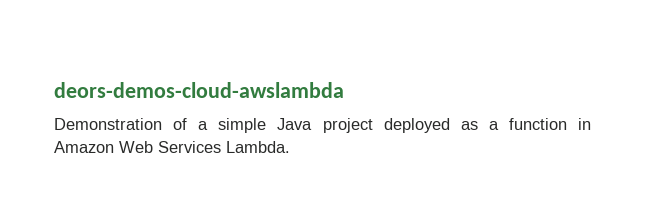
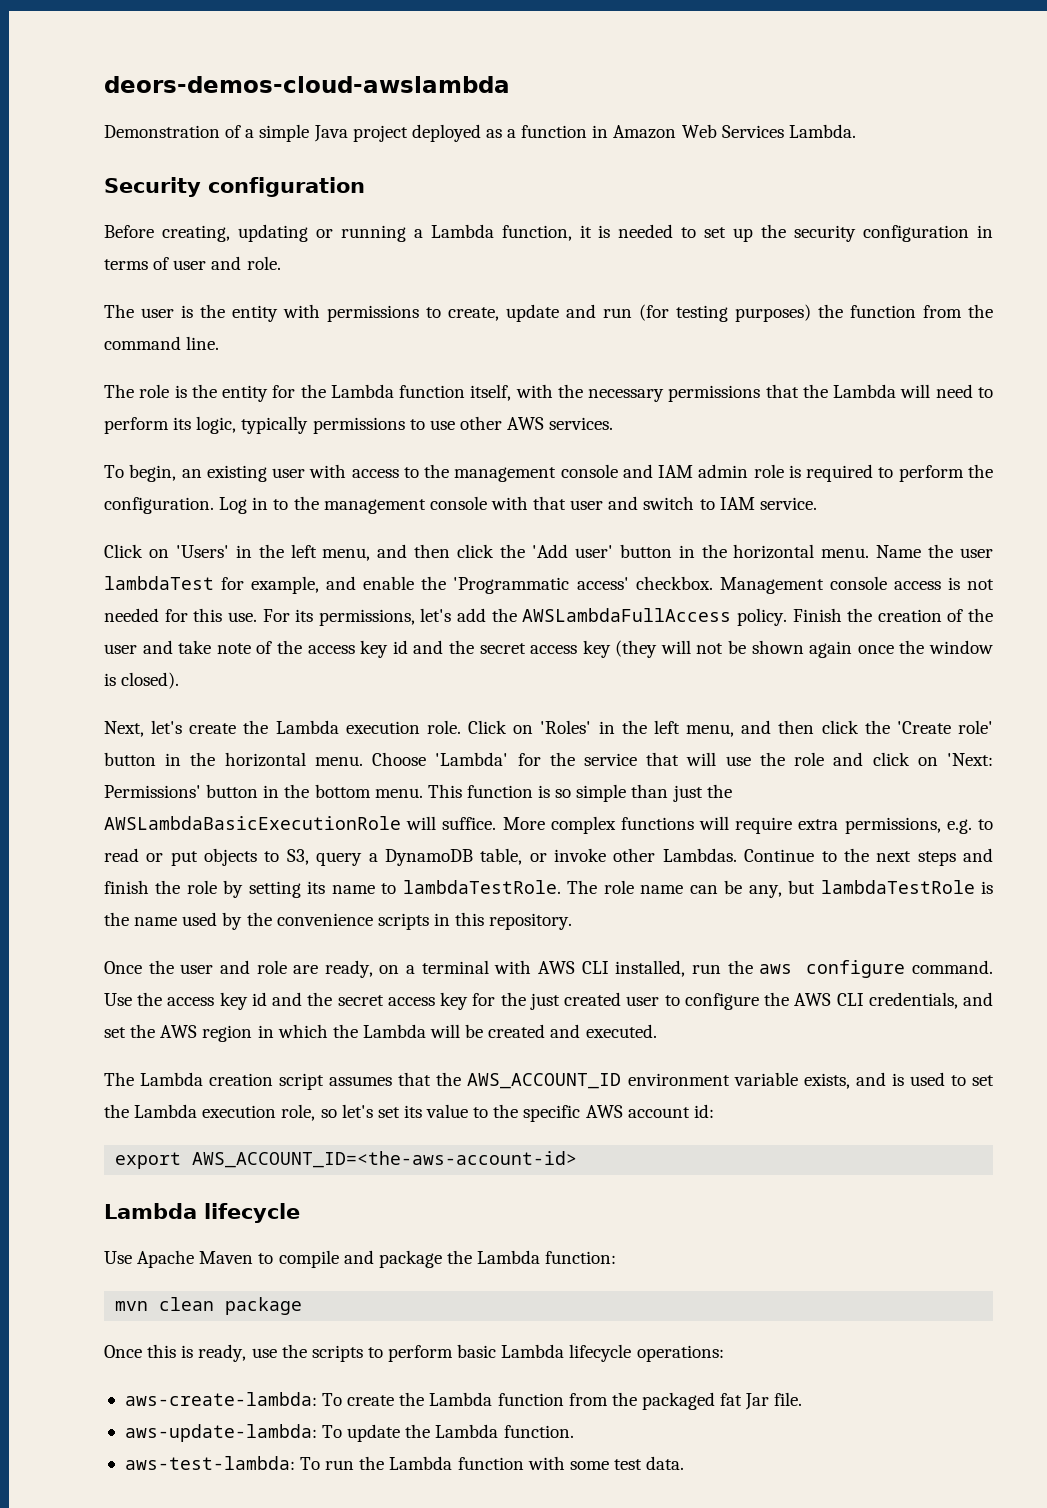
+ Security configuration
+ Before creating, updating or running a Lambda function, it is needed to set up the security configuration in terms of user and role.
+ The user is the entity with permissions to create, update and run (for testing purposes) the function from the command line.
+ The role is the entity for the Lambda function itself, with the necessary permissions that the Lambda will need to perform its logic, typically permissions to use other AWS services.
+ To begin, an existing user with access to the management console and IAM admin role is required to perform the configuration. Log in to the management console with that user and switch to IAM service.
+ Click on 'Users' in the left menu, and then click the 'Add user' button in the horizontal menu. Name the user lambdaTest for example, and enable the 'Programmatic access' checkbox. Management console access is not needed for this use. For its permissions, let's add the AWSLambdaFullAccess policy. Finish the creation of the user and take note of the access key id and the secret access key (they will not be shown again once the window is closed).
+ Next, let's create the Lambda execution role. Click on 'Roles' in the left menu, and then click the 'Create role' button in the horizontal menu. Choose 'Lambda' for the service that will use the role and click on 'Next: Permissions' button in the bottom menu. This function is so simple than just the AWSLambdaBasicExecutionRole will suffice. More complex functions will require extra permissions, e.g. to read or put objects to S3, query a DynamoDB table, or invoke other Lambdas. Continue to the next steps and finish the role by setting its name to lambdaTestRole. The role name can be any, but lambdaTestRole is the name used by the convenience scripts in this repository.
+ Once the user and role are ready, on a terminal with AWS CLI installed, run the aws configure command. Use the access key id and the secret access key for the just created user to configure the AWS CLI credentials, and set the AWS region in which the Lambda will be created and executed.
+ The Lambda creation script assumes that the AWS_ACCOUNT_ID environment variable exists, and is used to set the Lambda execution role, so let's set its value to the specific AWS account id:
+ export AWS_ACCOUNT_ID=<the-aws-account-id>
+ Lambda lifecycle
+ Use Apache Maven to compile and package the Lambda function:
+ mvn clean package
+ Once this is ready, use the scripts to perform basic Lambda lifecycle operations:
+ aws-create-lambda: To create the Lambda function from the packaged fat Jar file.
+ aws-update-lambda: To update the Lambda function.
+ aws-test-lambda: To run the Lambda function with some test data.

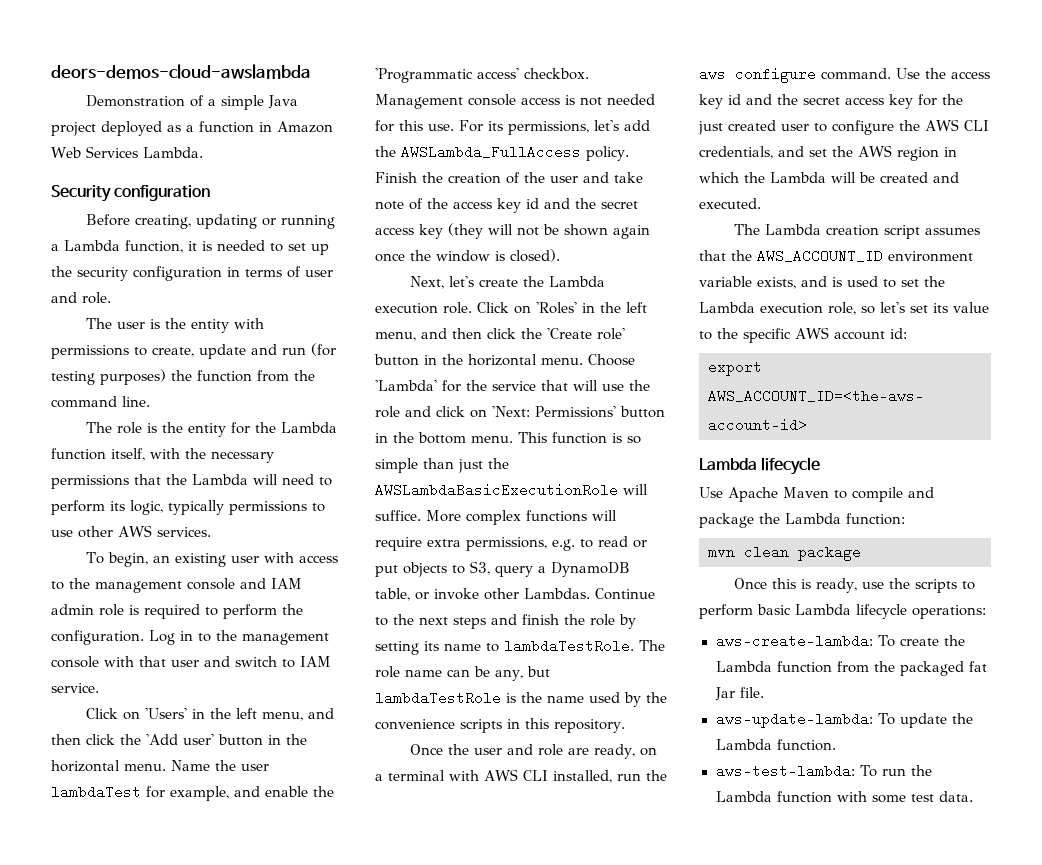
- For its permissions, let's add the AWSLambdaFullAccess policy.
+ For its permissions, let's add the AWSLambda_FullAccess policy.

